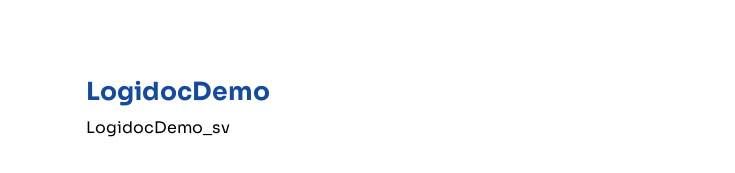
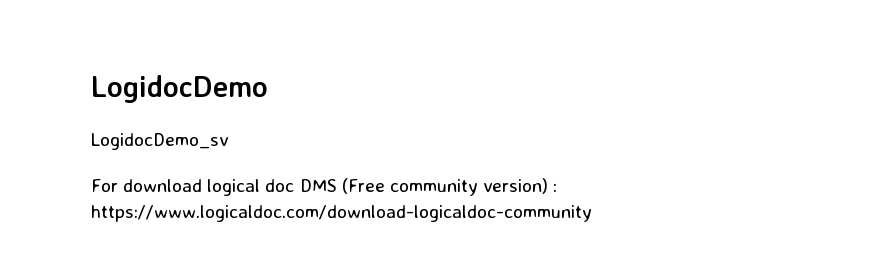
+ For download logical doc DMS (Free community version) : https://www.logicaldoc.com/download-logicaldoc-community

